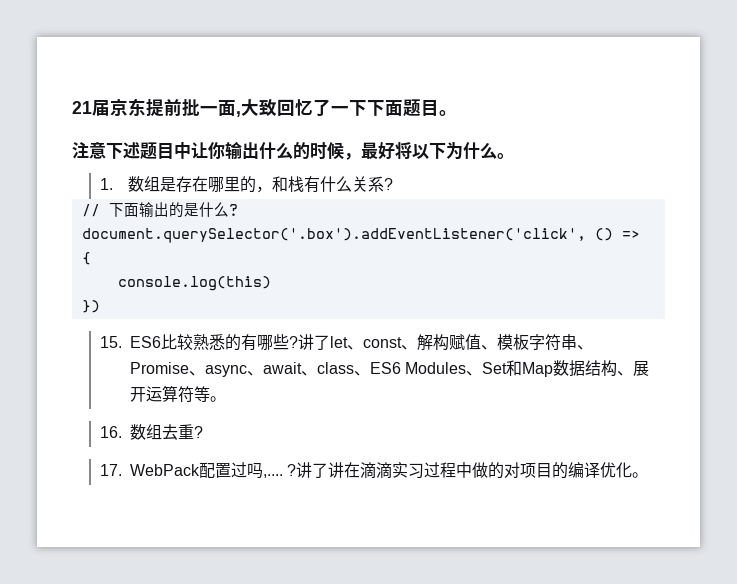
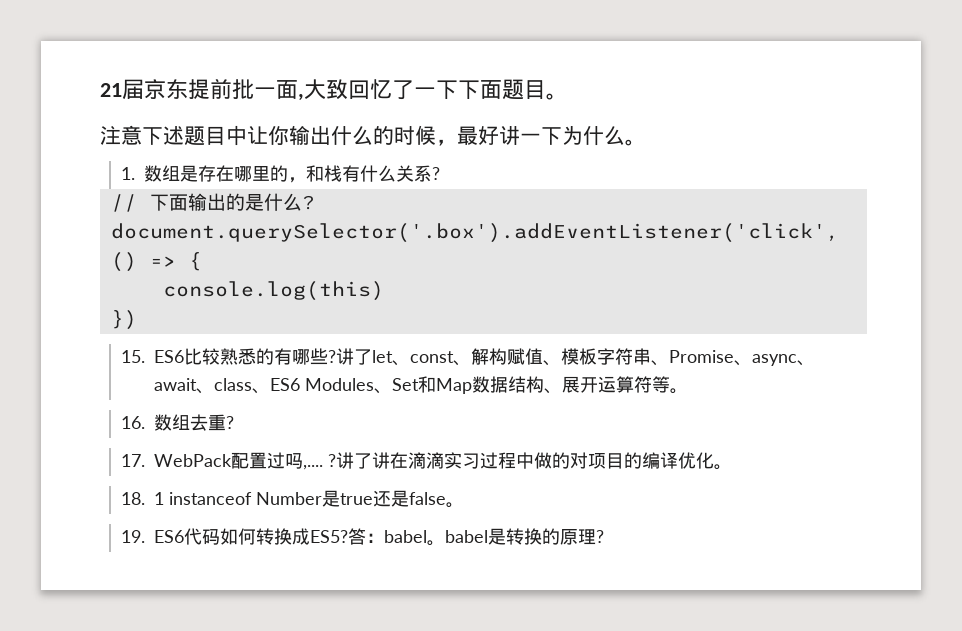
- 注意下述题目中让你输出什么的时候，最好将以下为什么。
+ 注意下述题目中让你输出什么的时候，最好讲一下为什么。
+ 18. 1 instanceof Number是true还是false。
+ 19. ES6代码如何转换成ES5?答：babel。babel是转换的原理?

